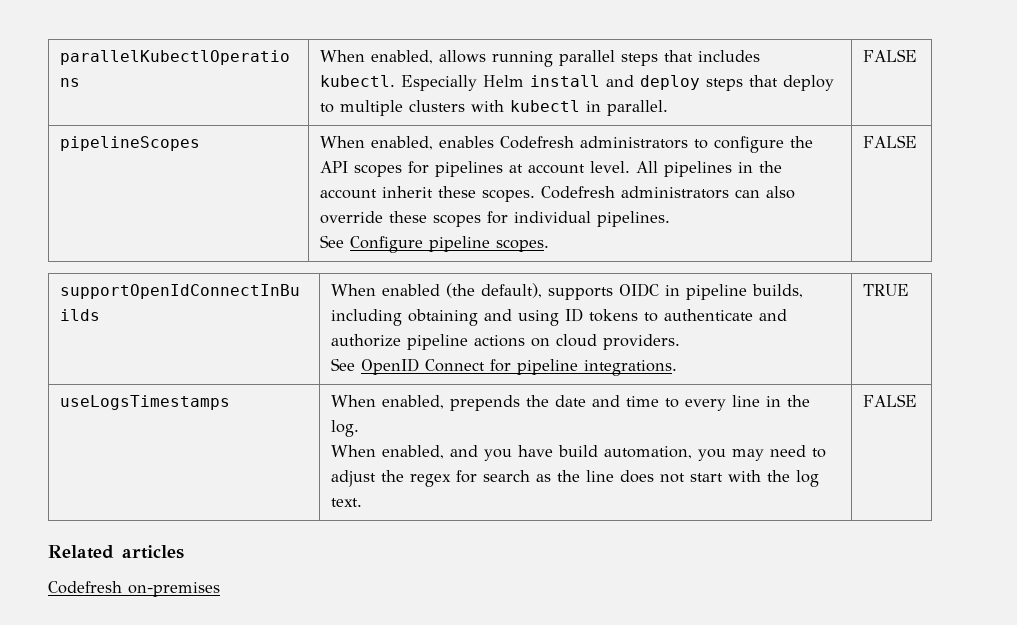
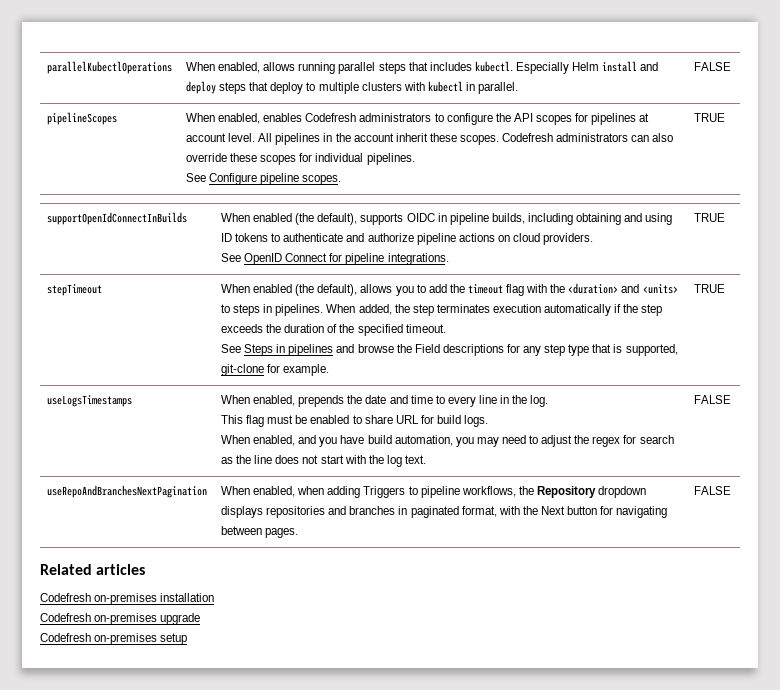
  pipelineScopes | When enabled, enables Codefresh administrators to configure the API scopes for pipelines at account level. All pipelines in the account inherit these scopes. Codefresh administrators can also override these scopes for individual pipelines.
- See Configure pipeline scopes. | FALSE
+ See Configure pipeline scopes. | TRUE
+ stepTimeout | When enabled (the default), allows you to add the timeout flag with the <duration> and <units> to steps in pipelines. When added, the step terminates execution automatically if the step exceeds the duration of the specified timeout.
+ See Steps in pipelines and browse the Field descriptions for any step type that is supported, git-clone for example. | TRUE
+ This flag must be enabled to share URL for build logs.
+ useRepoAndBranchesNextPagination | When enabled, when adding Triggers to pipeline workflows, the Repository dropdown displays repositories and branches in paginated format, with the Next button for navigating between pages. | FALSE
  Related articles
- Codefresh on-premises
+ Codefresh on-premises installation
+ Codefresh on-premises upgrade
+ Codefresh on-premises setup

